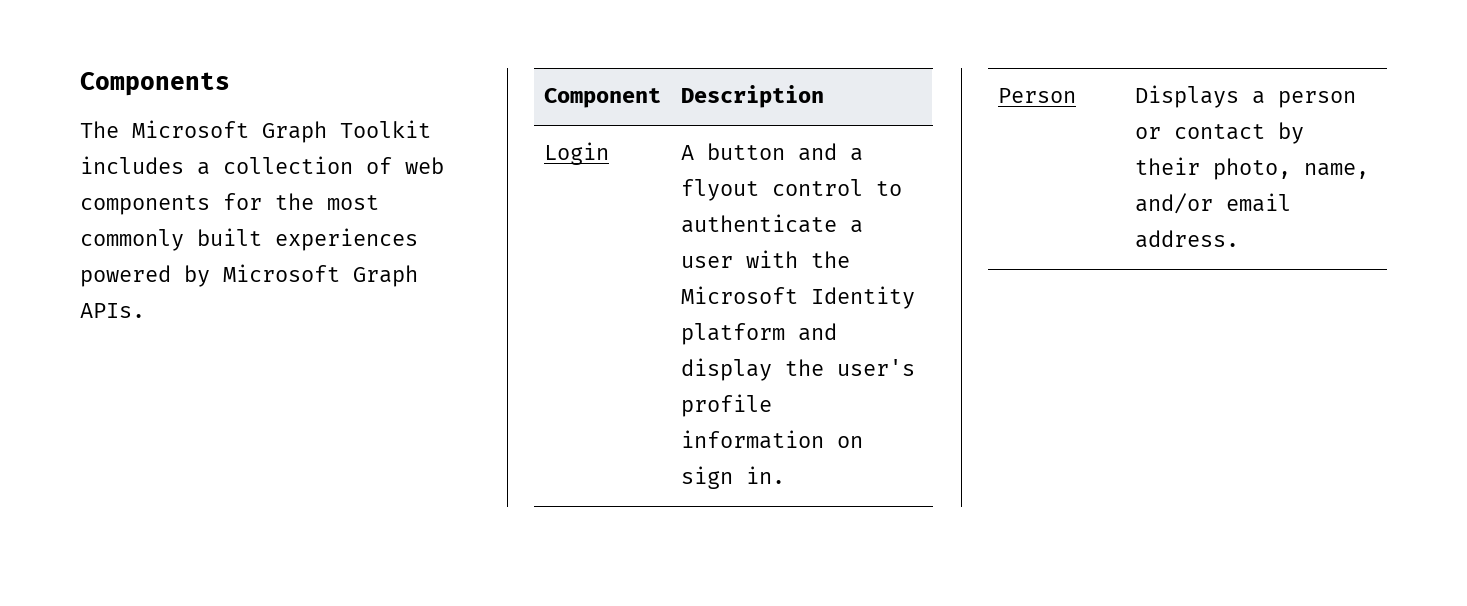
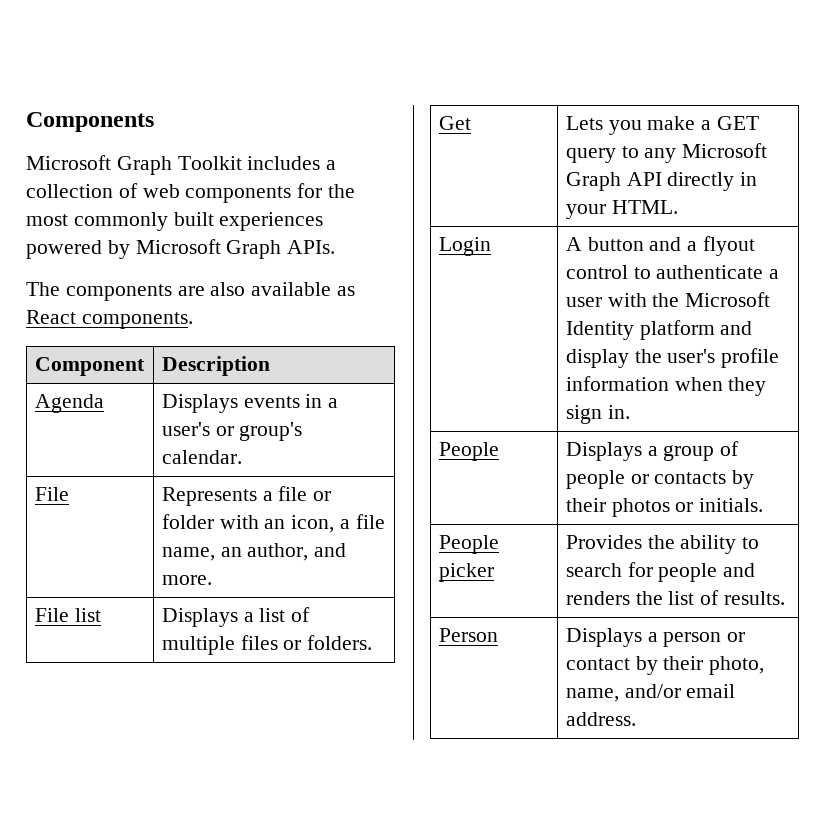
- The Microsoft Graph Toolkit includes a collection of web components for the most commonly built experiences powered by Microsoft Graph APIs.
+ Microsoft Graph Toolkit includes a collection of web components for the most commonly built experiences powered by Microsoft Graph APIs.
+ The components are also available as React components.
  Component | Description
+ Agenda | Displays events in a user's or group's calendar.
+ File | Represents a file or folder with an icon, a file name, an author, and more.
+ File list | Displays a list of multiple files or folders.
+ Get | Lets you make a GET query to any Microsoft Graph API directly in your HTML.
- Login | A button and a flyout control to authenticate a user with the Microsoft Identity platform and display the user's profile information on sign in.
+ Login | A button and a flyout control to authenticate a user with the Microsoft Identity platform and display the user's profile information when they sign in.
+ People | Displays a group of people or contacts by their photos or initials.
+ People picker | Provides the ability to search for people and renders the list of results.

